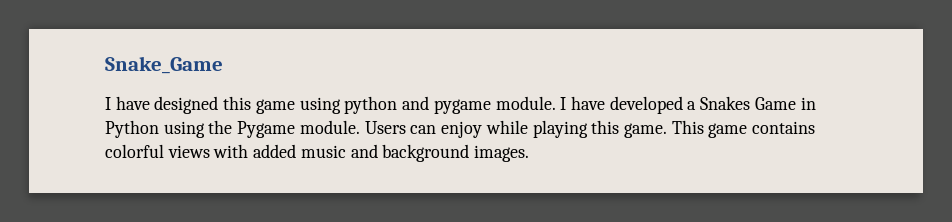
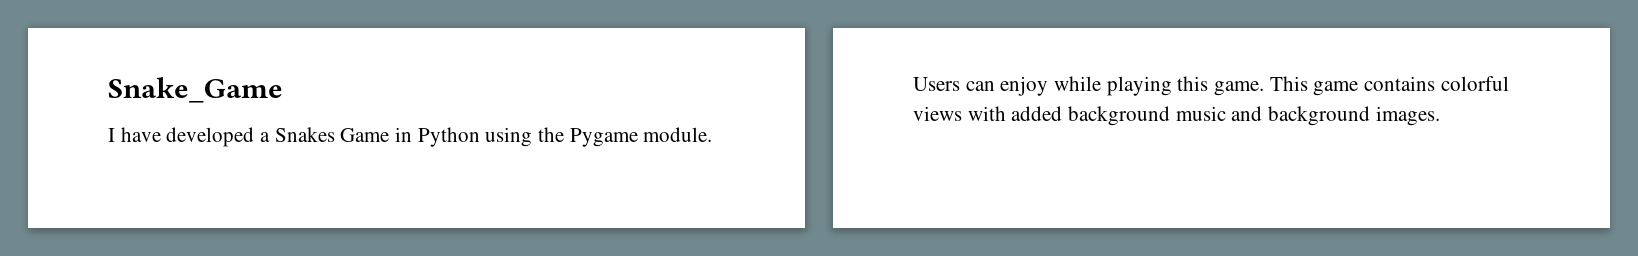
- I have designed this game using python and pygame module. I have developed a Snakes Game in Python using the Pygame module.
+ I have developed a Snakes Game in Python using the Pygame module.
- This game contains colorful views with added music and background images.
+ This game contains colorful views with added background music and background images.

